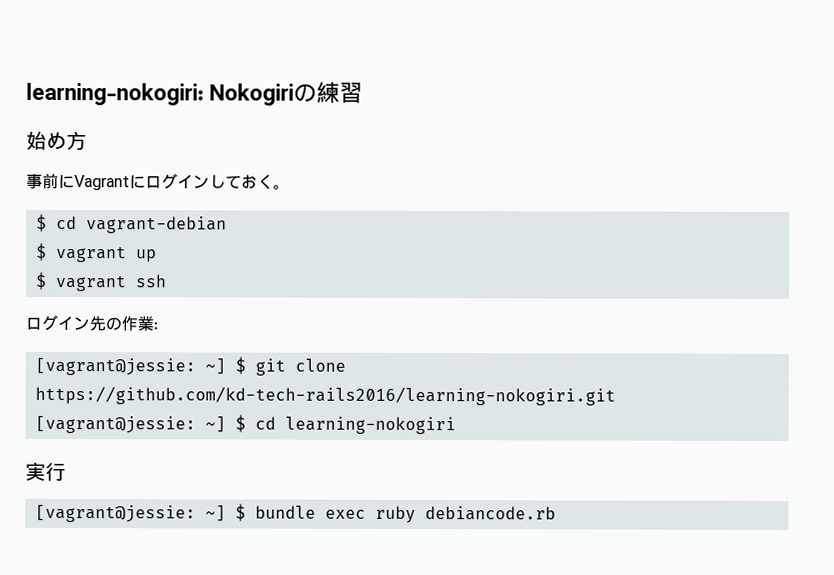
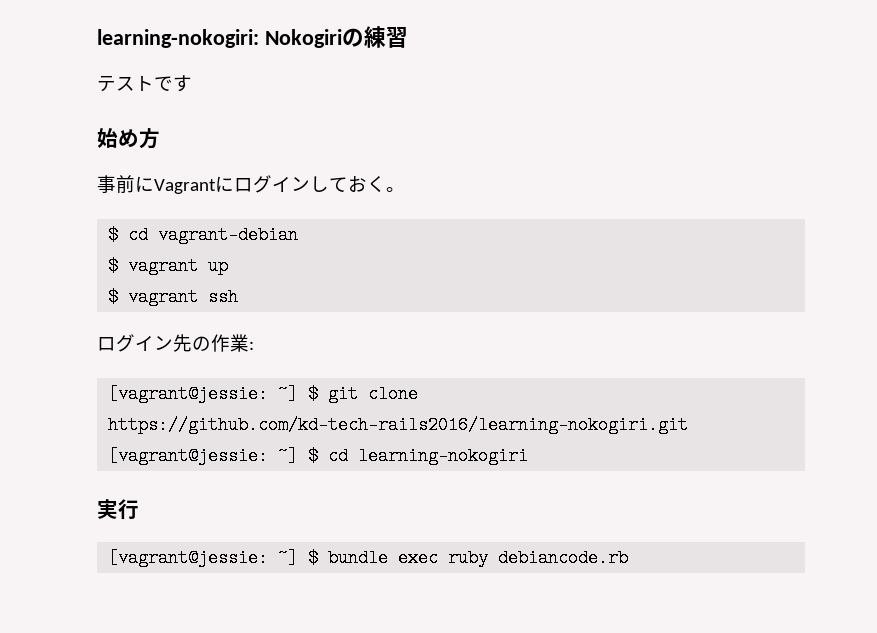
+ テストです

